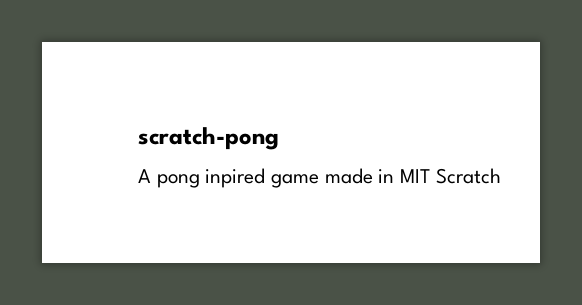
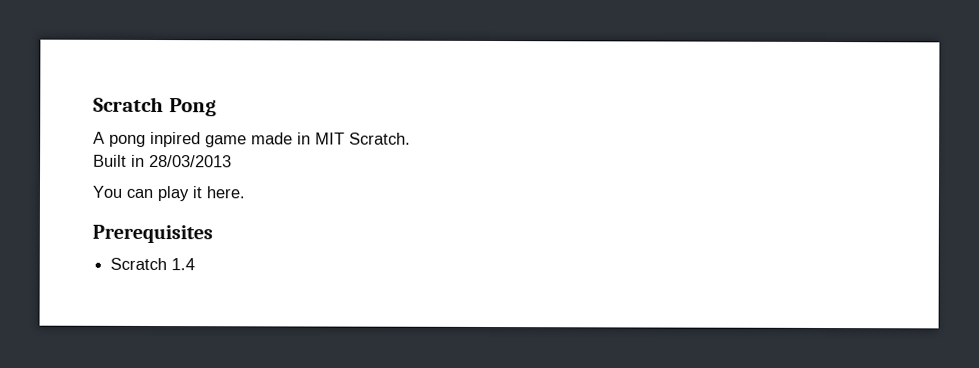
- scratch-pong
+ Scratch Pong
- A pong inpired game made in MIT Scratch
+ A pong inpired game made in MIT Scratch.
+ Built in 28/03/2013
+ You can play it here.
+ Prerequisites
+ Scratch 1.4

